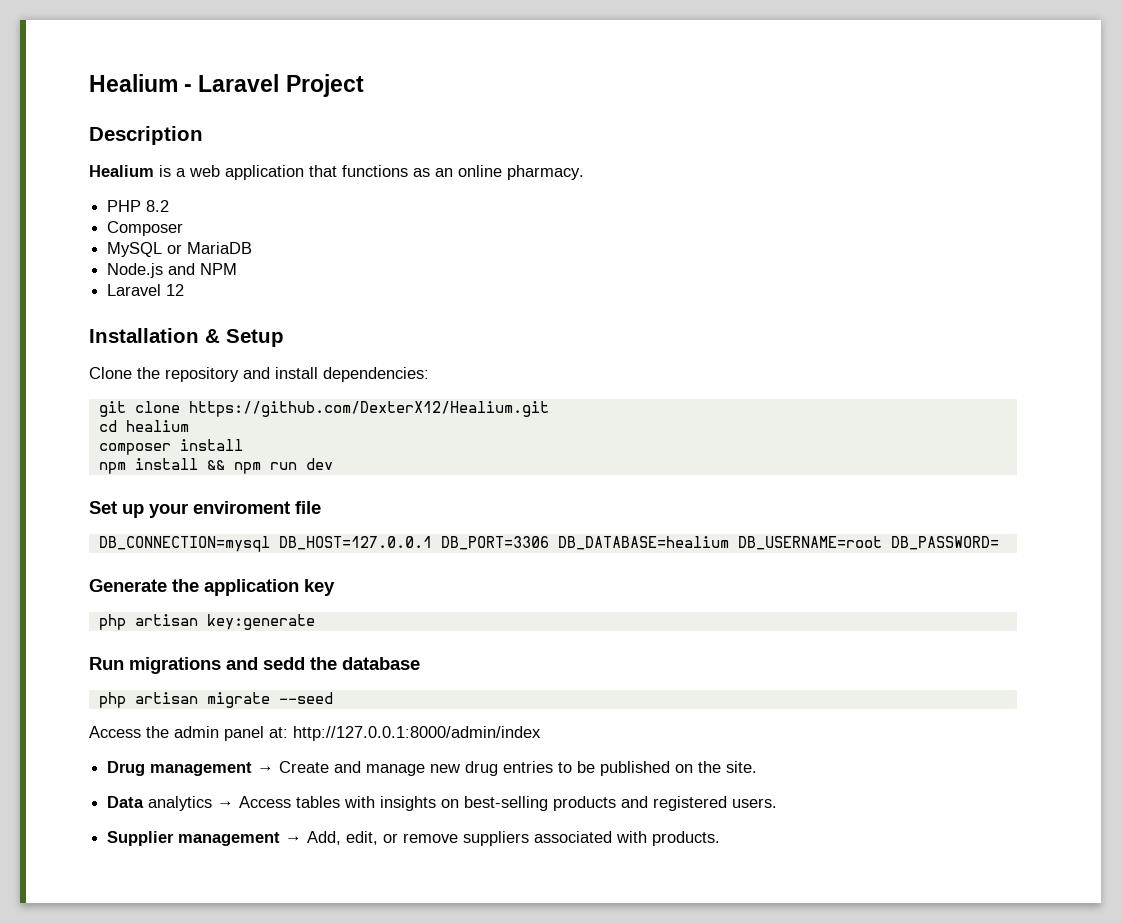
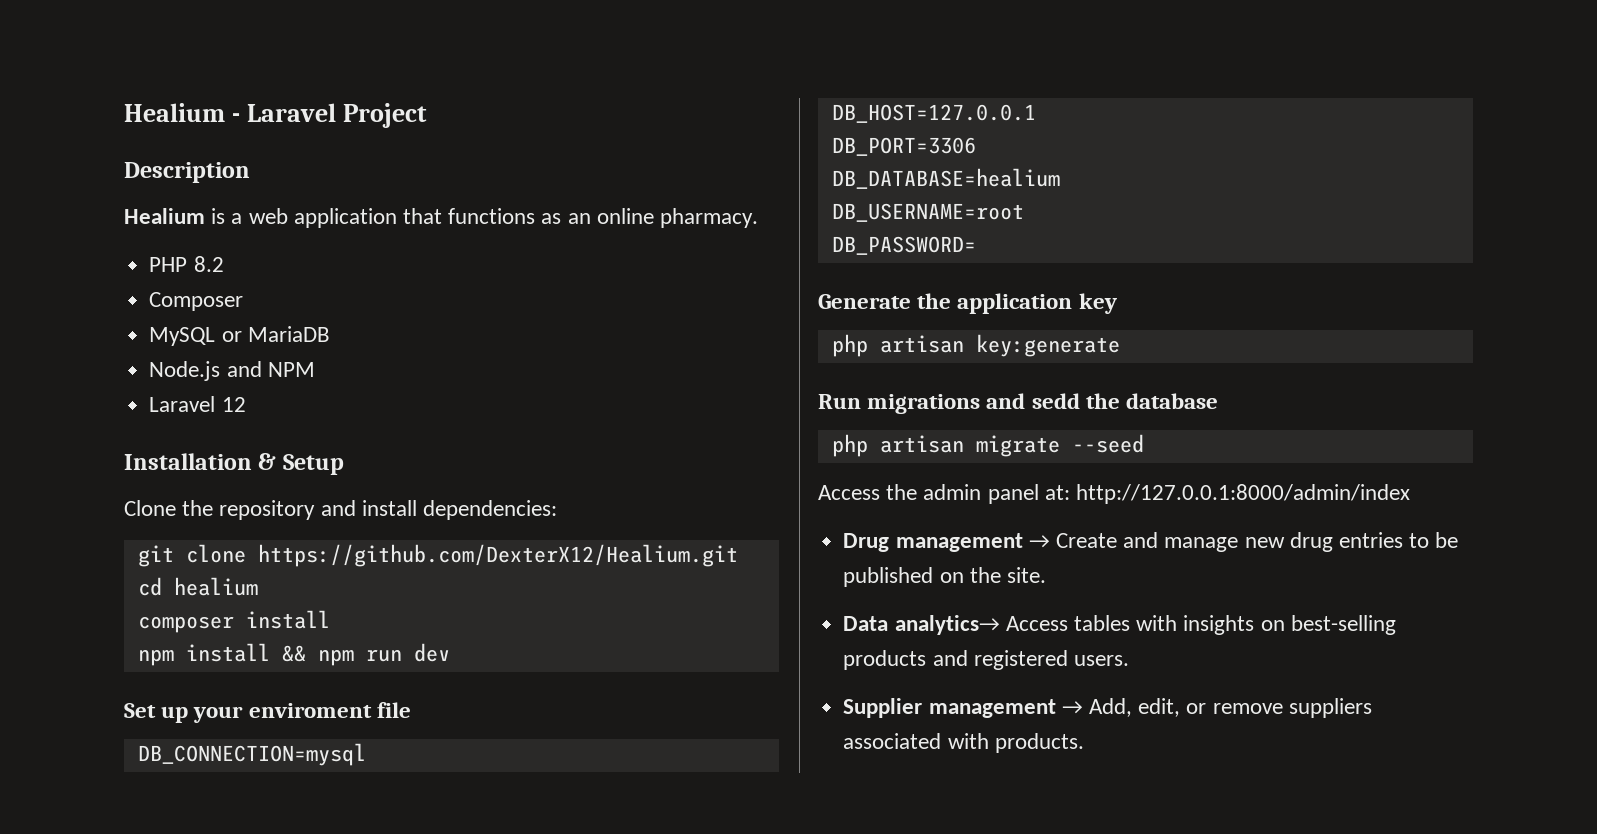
- DB_CONNECTION=mysql DB_HOST=127.0.0.1 DB_PORT=3306 DB_DATABASE=healium DB_USERNAME=root DB_PASSWORD=
+ DB_CONNECTION=mysql
+ DB_HOST=127.0.0.1
+ DB_PORT=3306
+ DB_DATABASE=healium
+ DB_USERNAME=root
+ DB_PASSWORD=
- Data analytics → Access tables with insights on best-selling products and registered users.
+ Data analytics→ Access tables with insights on best-selling products and registered users.

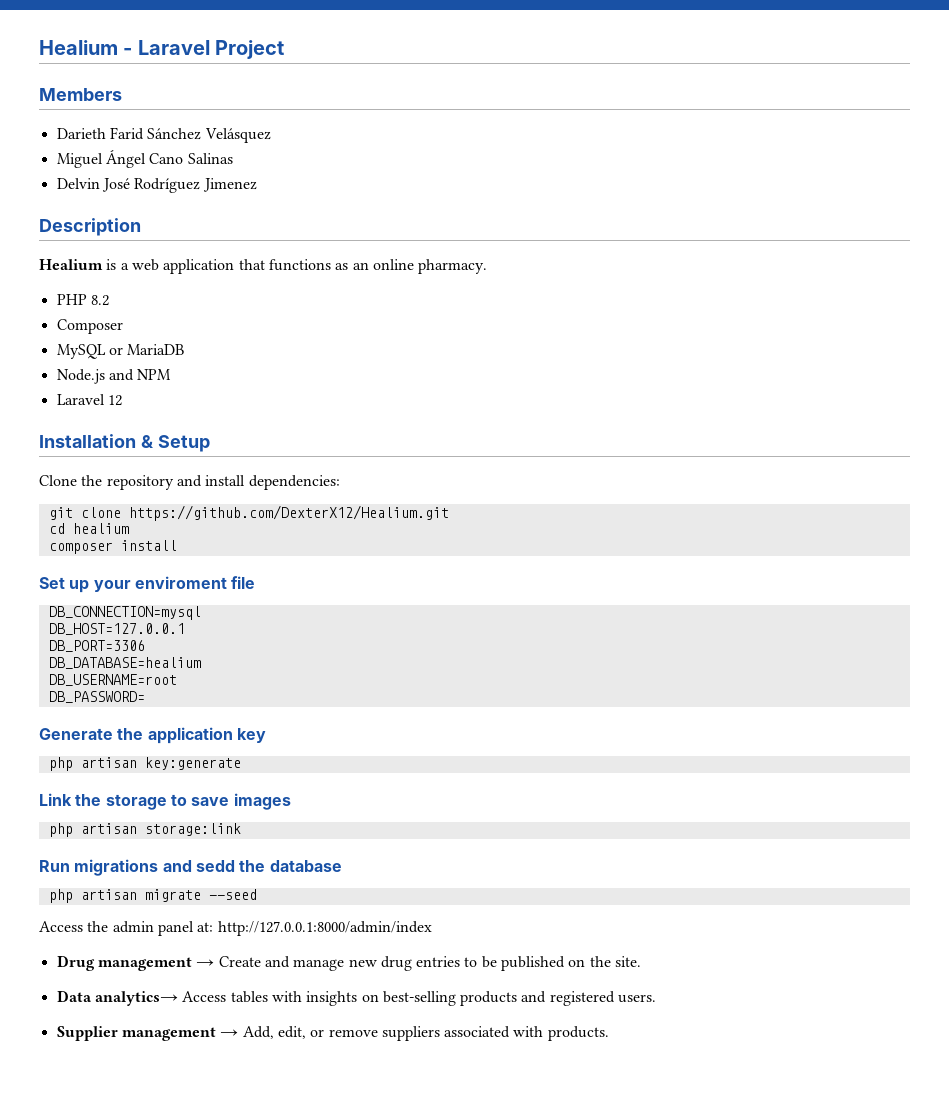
+ Members
+ Darieth Farid Sánchez Velásquez
+ Miguel Ángel Cano Salinas
+ Delvin José Rodríguez Jimenez
- npm install && npm run dev
+ Link the storage to save images
+ php artisan storage:link

